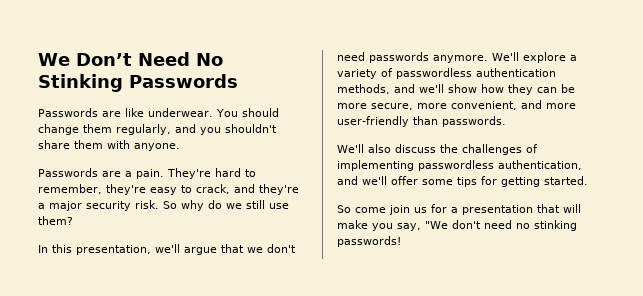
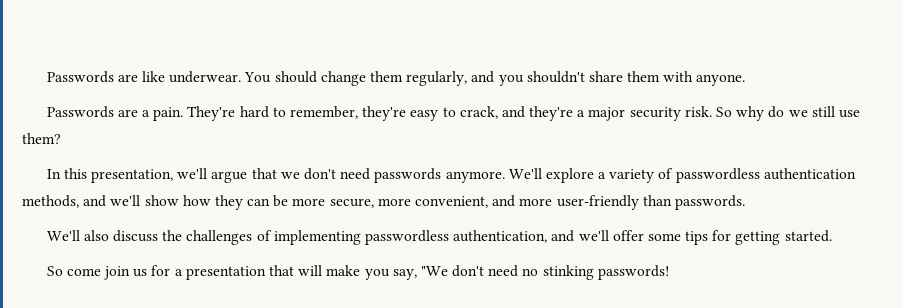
- We Don’t Need No Stinking Passwords

